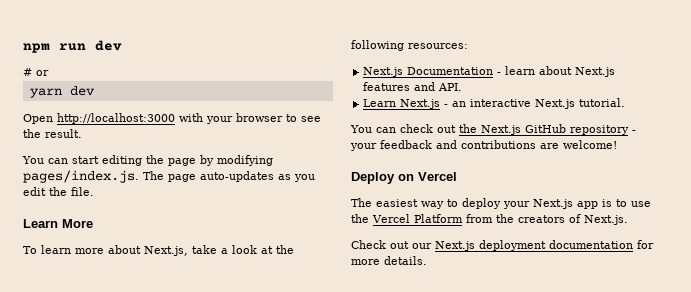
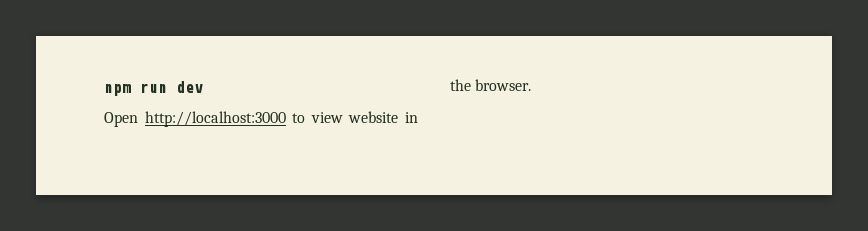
- # or
- yarn dev
- Open http://localhost:3000 with your browser to see the result.
- You can start editing the page by modifying pages/index.js. The page auto-updates as you edit the file.
- Learn More
- To learn more about Next.js, take a look at the following resources:
- Next.js Documentation - learn about Next.js features and API.
- Learn Next.js - an interactive Next.js tutorial.
- You can check out the Next.js GitHub repository - your feedback and contributions are welcome!
- Deploy on Vercel
- The easiest way to deploy your Next.js app is to use the Vercel Platform from the creators of Next.js.
- Check out our Next.js deployment documentation for more details.
+ Open http://localhost:3000 to view website in the browser.

